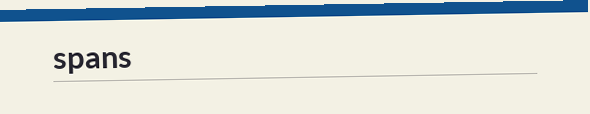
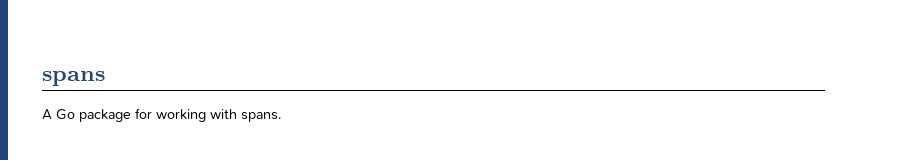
+ A Go package for working with spans.

